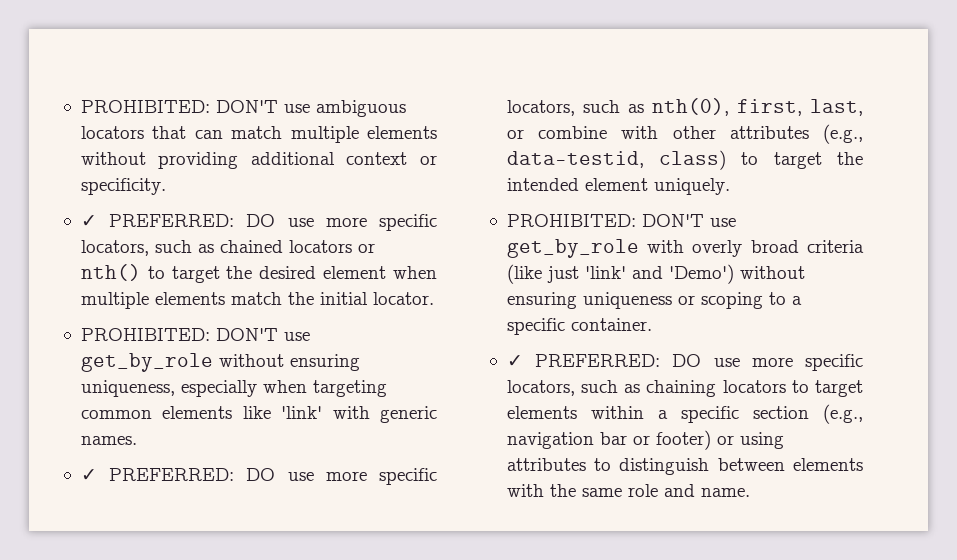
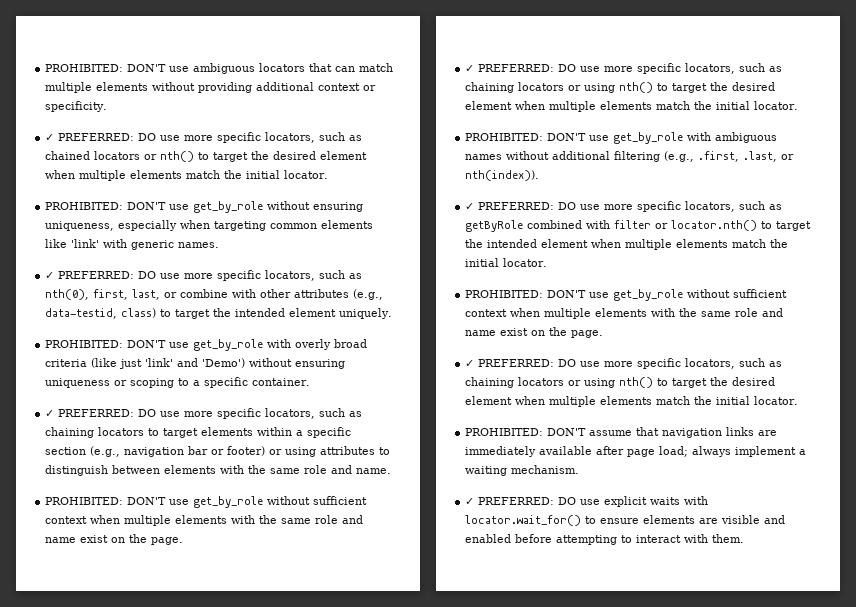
  ✓ PREFERRED: DO use more specific locators, such as chaining locators to target elements within a specific section (e.g., navigation bar or footer) or using attributes to distinguish between elements with the same role and name.
+ PROHIBITED: DON'T use get_by_role without sufficient context when multiple elements with the same role and name exist on the page.
+ ✓ PREFERRED: DO use more specific locators, such as chaining locators or using nth() to target the desired element when multiple elements match the initial locator.
+ PROHIBITED: DON'T use get_by_role with ambiguous names without additional filtering (e.g., .first, .last, or nth(index)).
+ ✓ PREFERRED: DO use more specific locators, such as getByRole combined with filter or locator.nth() to target the intended element when multiple elements match the initial locator.
+ PROHIBITED: DON'T use get_by_role without sufficient context when multiple elements with the same role and name exist on the page.
+ ✓ PREFERRED: DO use more specific locators, such as chaining locators or using nth() to target the desired element when multiple elements match the initial locator.
+ PROHIBITED: DON'T assume that navigation links are immediately available after page load; always implement a waiting mechanism.
+ ✓ PREFERRED: DO use explicit waits with locator.wait_for() to ensure elements are visible and enabled before attempting to interact with them.

